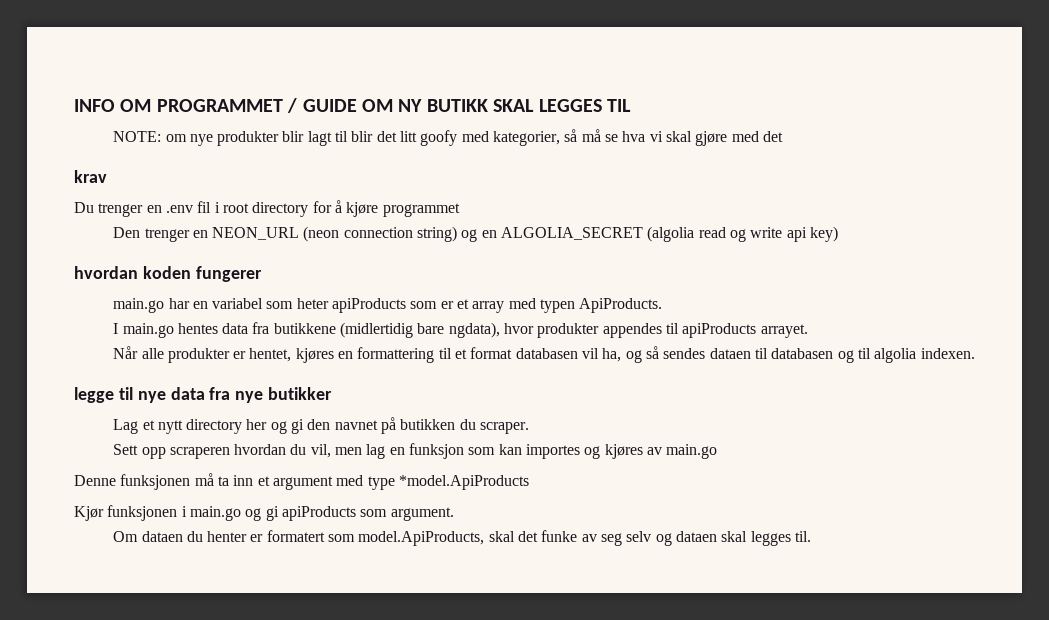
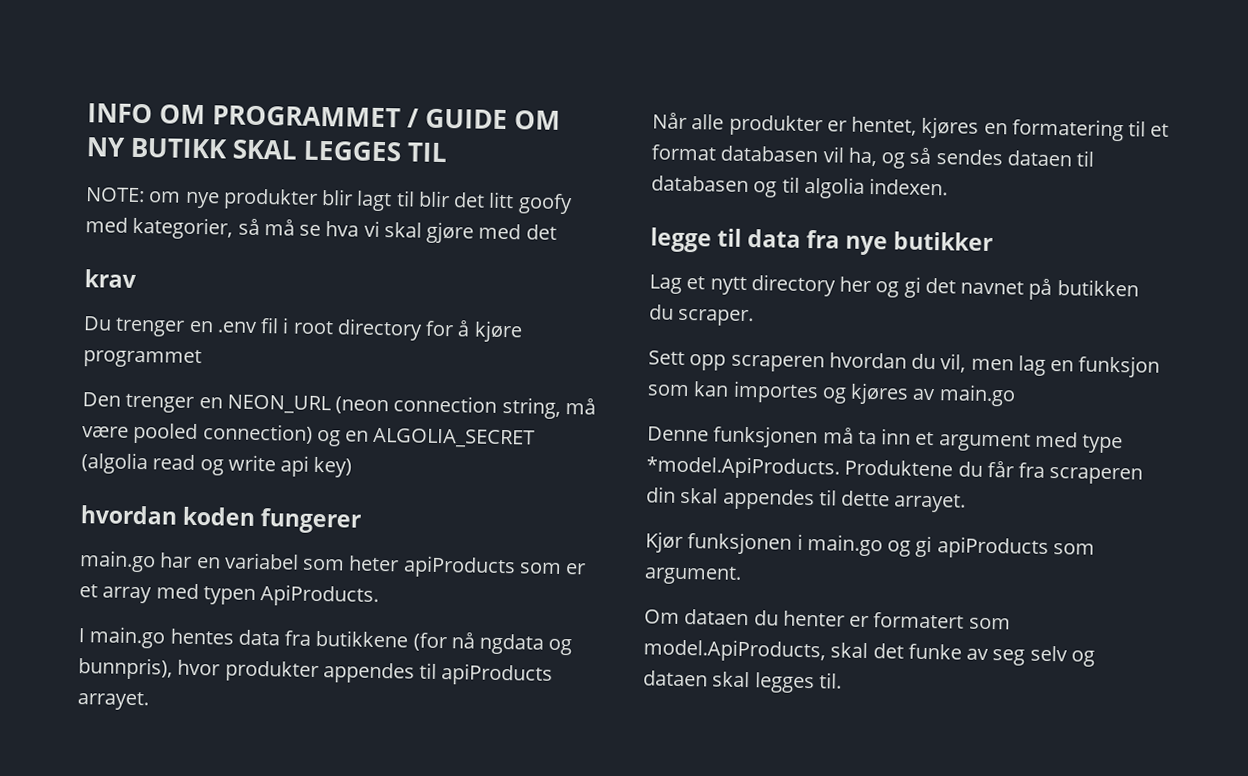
- Den trenger en NEON_URL (neon connection string) og en ALGOLIA_SECRET (algolia read og write api key)
+ Den trenger en NEON_URL (neon connection string, må være pooled connection) og en ALGOLIA_SECRET (algolia read og write api key)
- I main.go hentes data fra butikkene (midlertidig bare ngdata), hvor produkter appendes til apiProducts arrayet.
+ I main.go hentes data fra butikkene (for nå ngdata og bunnpris), hvor produkter appendes til apiProducts arrayet.
- Når alle produkter er hentet, kjøres en formattering til et format databasen vil ha, og så sendes dataen til databasen og til algolia indexen.
+ Når alle produkter er hentet, kjøres en formatering til et format databasen vil ha, og så sendes dataen til databasen og til algolia indexen.
- legge til nye data fra nye butikker
+ legge til data fra nye butikker
- Lag et nytt directory her og gi den navnet på butikken du scraper.
+ Lag et nytt directory her og gi det navnet på butikken du scraper.
- Denne funksjonen må ta inn et argument med type *model.ApiProducts
+ Denne funksjonen må ta inn et argument med type *model.ApiProducts. Produktene du får fra scraperen din skal appendes til dette arrayet.

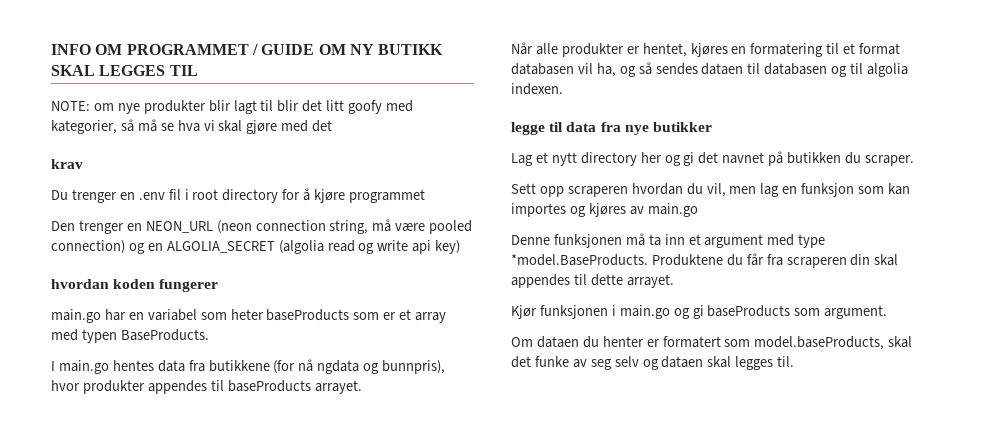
- main.go har en variabel som heter apiProducts som er et array med typen ApiProducts.
+ main.go har en variabel som heter baseProducts som er et array med typen BaseProducts.
- I main.go hentes data fra butikkene (for nå ngdata og bunnpris), hvor produkter appendes til apiProducts arrayet.
+ I main.go hentes data fra butikkene (for nå ngdata og bunnpris), hvor produkter appendes til baseProducts arrayet.
- Denne funksjonen må ta inn et argument med type *model.ApiProducts. Produktene du får fra scraperen din skal appendes til dette arrayet.
+ Denne funksjonen må ta inn et argument med type *model.BaseProducts. Produktene du får fra scraperen din skal appendes til dette arrayet.
- Kjør funksjonen i main.go og gi apiProducts som argument.
+ Kjør funksjonen i main.go og gi baseProducts som argument.
- Om dataen du henter er formatert som model.ApiProducts, skal det funke av seg selv og dataen skal legges til.
+ Om dataen du henter er formatert som model.baseProducts, skal det funke av seg selv og dataen skal legges til.

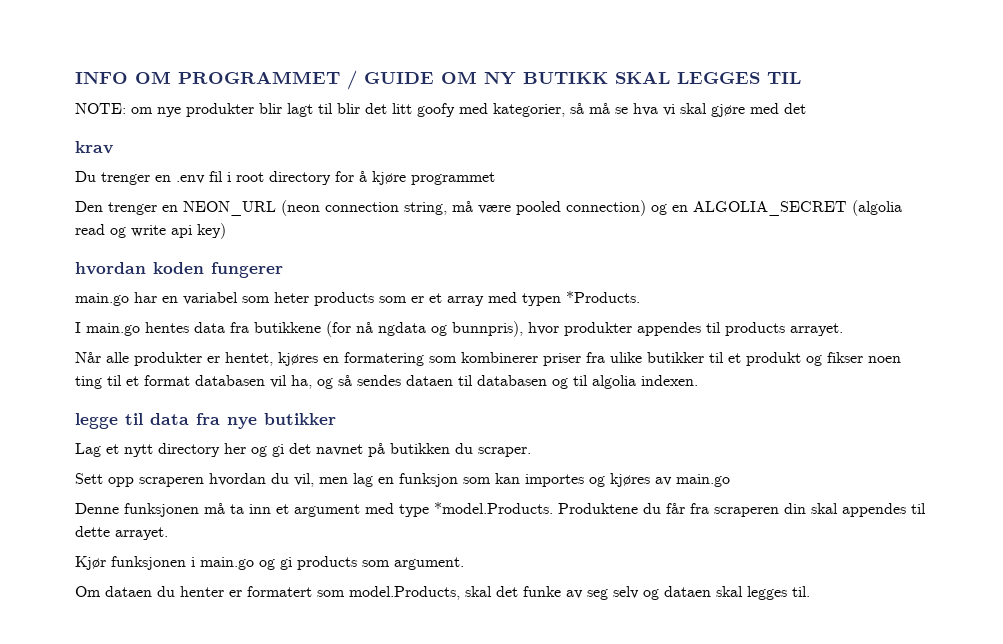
- main.go har en variabel som heter baseProducts som er et array med typen BaseProducts.
+ main.go har en variabel som heter products som er et array med typen *Products.
- I main.go hentes data fra butikkene (for nå ngdata og bunnpris), hvor produkter appendes til baseProducts arrayet.
+ I main.go hentes data fra butikkene (for nå ngdata og bunnpris), hvor produkter appendes til products arrayet.
- Når alle produkter er hentet, kjøres en formatering til et format databasen vil ha, og så sendes dataen til databasen og til algolia indexen.
+ Når alle produkter er hentet, kjøres en formatering som kombinerer priser fra ulike butikker til et produkt og fikser noen ting til et format databasen vil ha, og så sendes dataen til databasen og til algolia indexen.
- Denne funksjonen må ta inn et argument med type *model.BaseProducts. Produktene du får fra scraperen din skal appendes til dette arrayet.
+ Denne funksjonen må ta inn et argument med type *model.Products. Produktene du får fra scraperen din skal appendes til dette arrayet.
- Kjør funksjonen i main.go og gi baseProducts som argument.
+ Kjør funksjonen i main.go og gi products som argument.
- Om dataen du henter er formatert som model.baseProducts, skal det funke av seg selv og dataen skal legges til.
+ Om dataen du henter er formatert som model.Products, skal det funke av seg selv og dataen skal legges til.

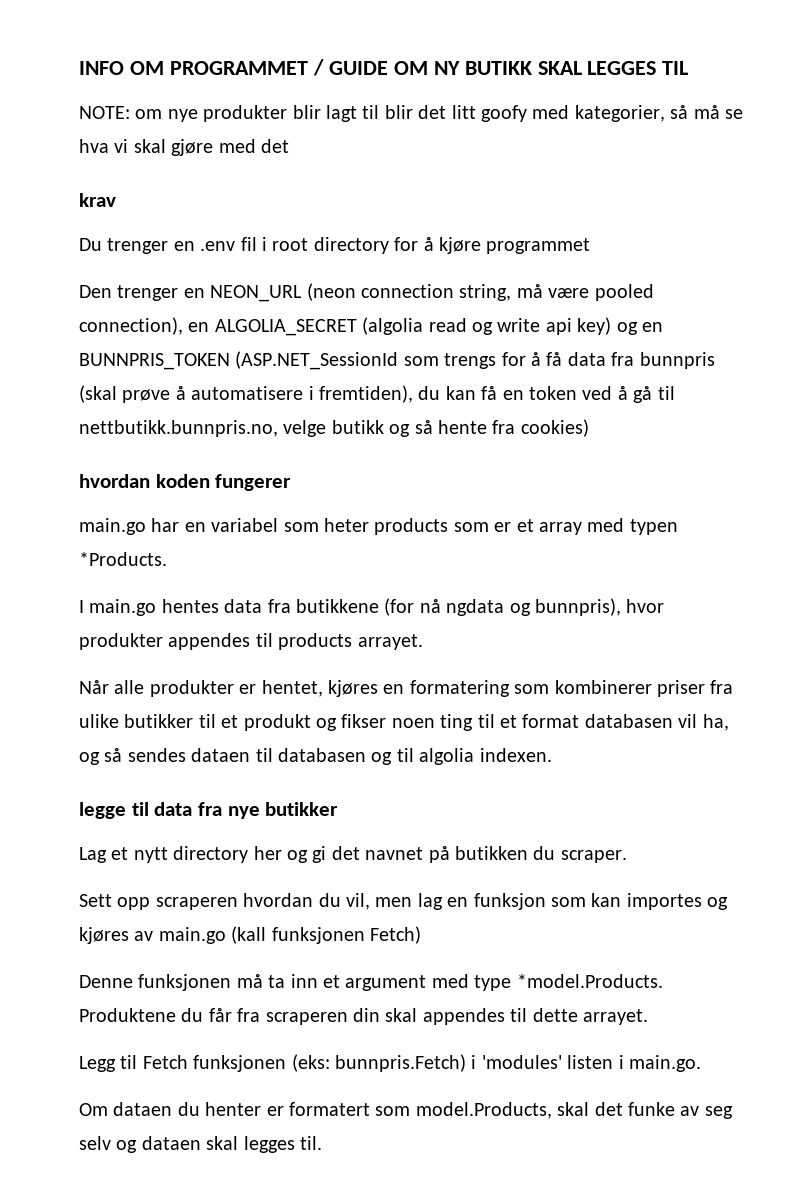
- Den trenger en NEON_URL (neon connection string, må være pooled connection) og en ALGOLIA_SECRET (algolia read og write api key)
+ Den trenger en NEON_URL (neon connection string, må være pooled connection), en ALGOLIA_SECRET (algolia read og write api key) og en BUNNPRIS_TOKEN (ASP.NET_SessionId som trengs for å få data fra bunnpris (skal prøve å automatisere i fremtiden), du kan få en token ved å gå til nettbutikk.bunnpris.no, velge butikk og så hente fra cookies)
- Sett opp scraperen hvordan du vil, men lag en funksjon som kan importes og kjøres av main.go
+ Sett opp scraperen hvordan du vil, men lag en funksjon som kan importes og kjøres av main.go (kall funksjonen Fetch)
- Kjør funksjonen i main.go og gi products som argument.
+ Legg til Fetch funksjonen (eks: bunnpris.Fetch) i 'modules' listen i main.go.

